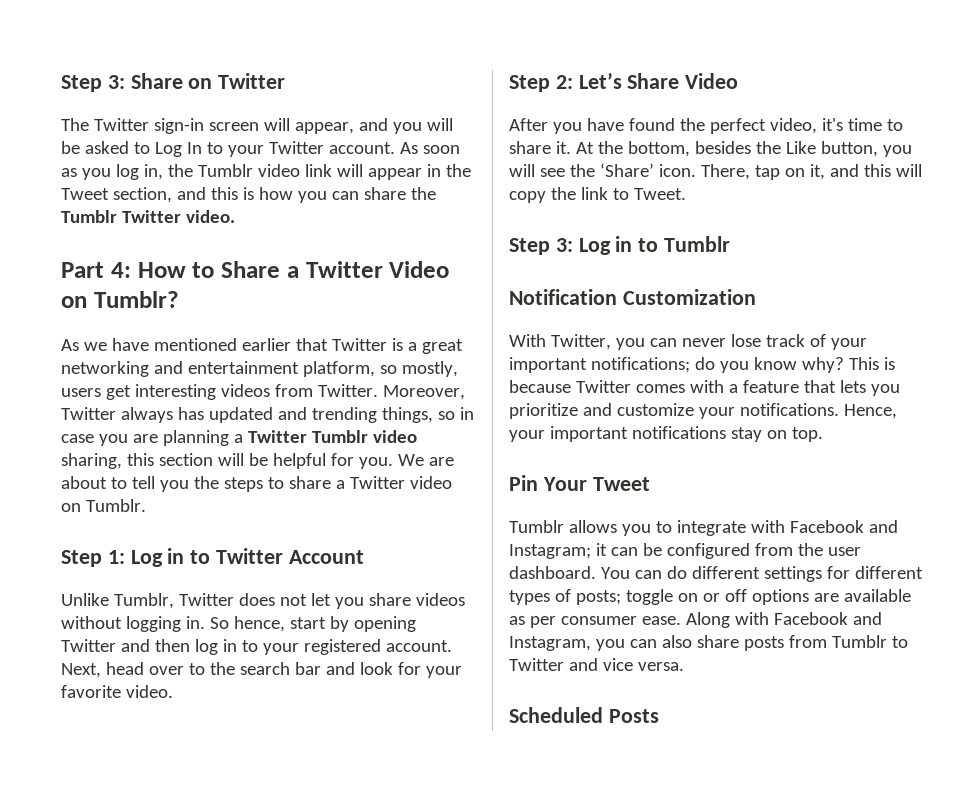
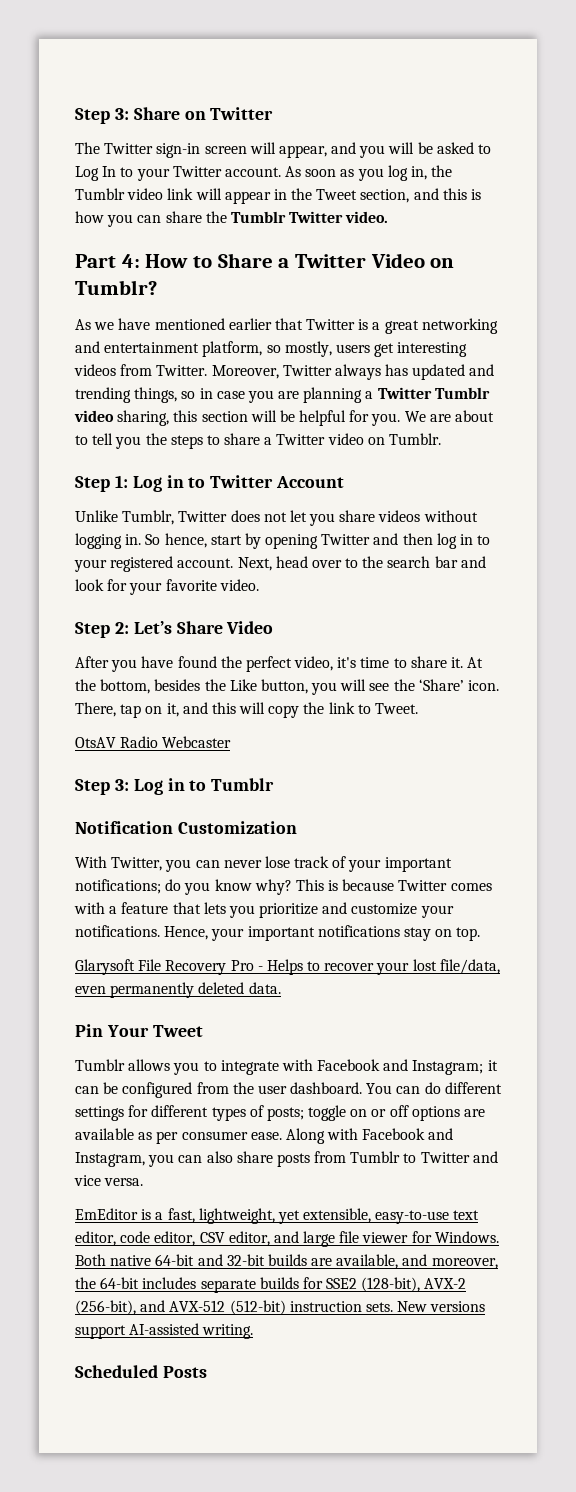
+ OtsAV Radio Webcaster
+ Glarysoft File Recovery Pro - Helps to recover your lost file/data, even permanently deleted data.
+ EmEditor is a fast, lightweight, yet extensible, easy-to-use text editor, code editor, CSV editor, and large file viewer for Windows. Both native 64-bit and 32-bit builds are available, and moreover, the 64-bit includes separate builds for SSE2 (128-bit), AVX-2 (256-bit), and AVX-512 (512-bit) instruction sets. New versions support AI-assisted writing.

